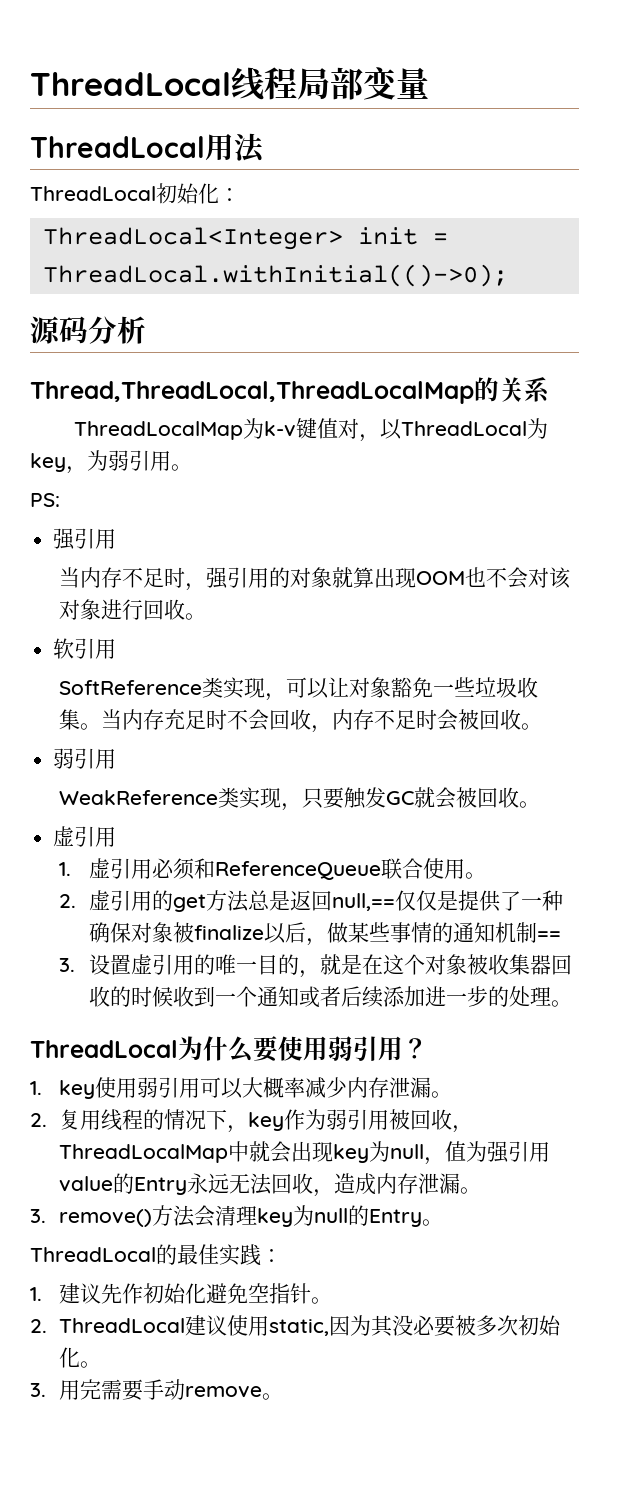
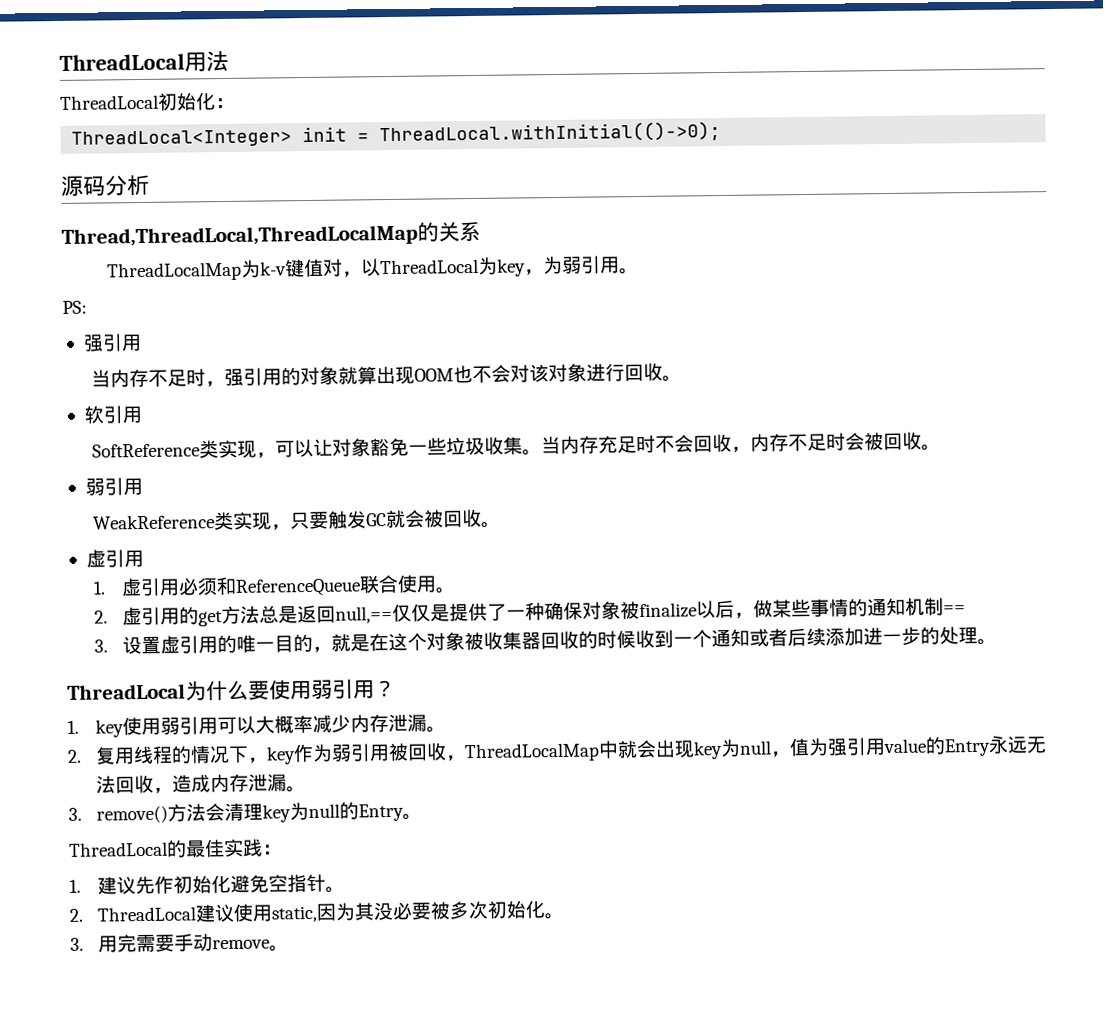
- ThreadLocal线程局部变量

